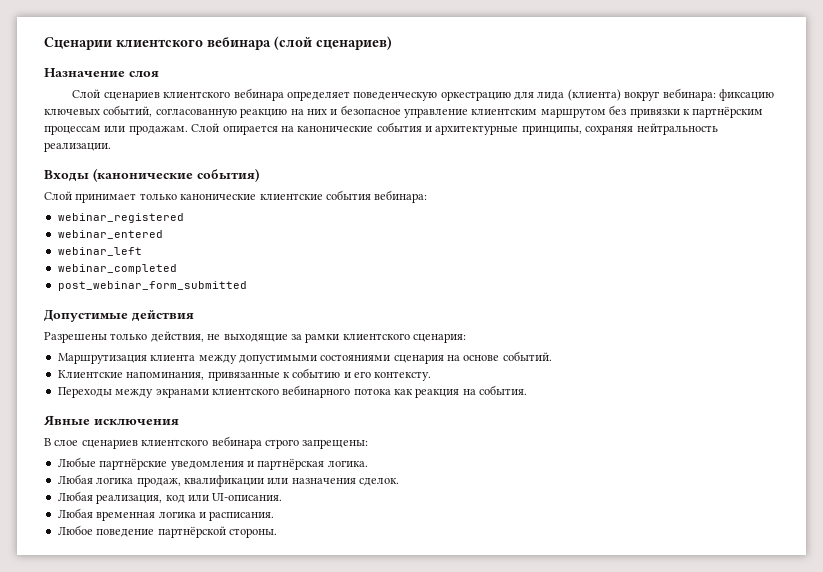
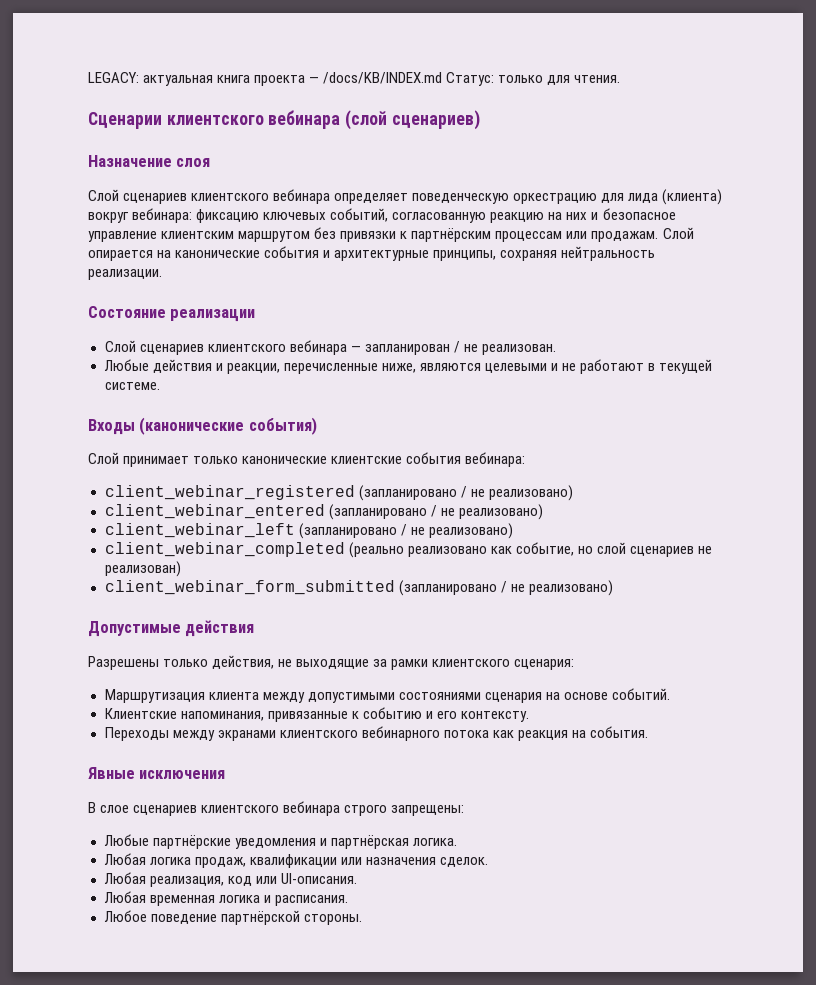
+ LEGACY: актуальная книга проекта — /docs/KB/INDEX.md Статус: только для чтения.
+ Состояние реализации
+ Слой сценариев клиентского вебинара — запланирован / не реализован.
+ Любые действия и реакции, перечисленные ниже, являются целевыми и не работают в текущей системе.
- webinar_registered
- webinar_entered
- webinar_left
- webinar_completed
- post_webinar_form_submitted
+ client_webinar_registered (запланировано / не реализовано)
+ client_webinar_entered (запланировано / не реализовано)
+ client_webinar_left (запланировано / не реализовано)
+ client_webinar_completed (реально реализовано как событие, но слой сценариев не реализован)
+ client_webinar_form_submitted (запланировано / не реализовано)

